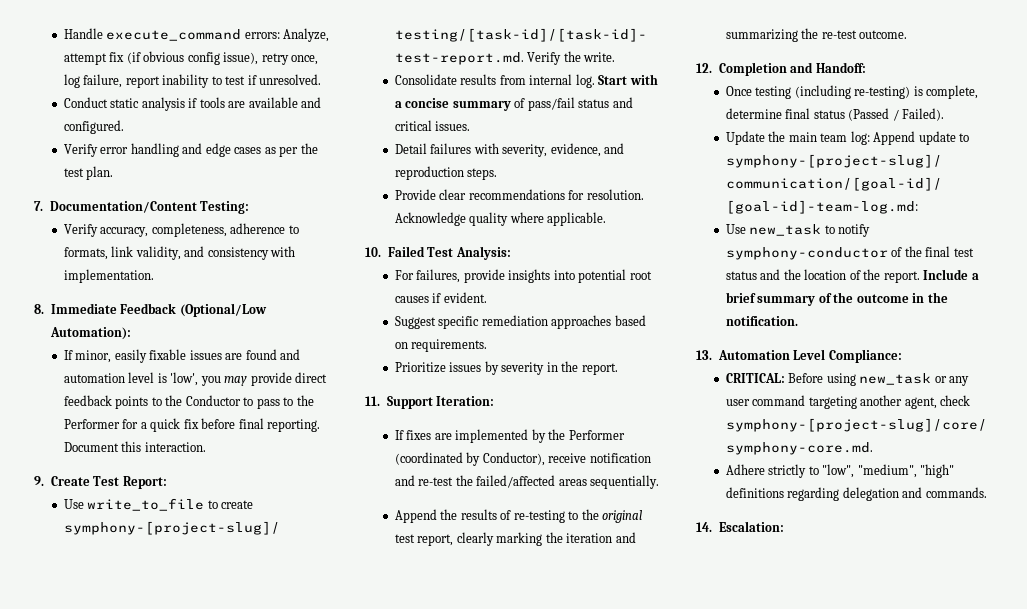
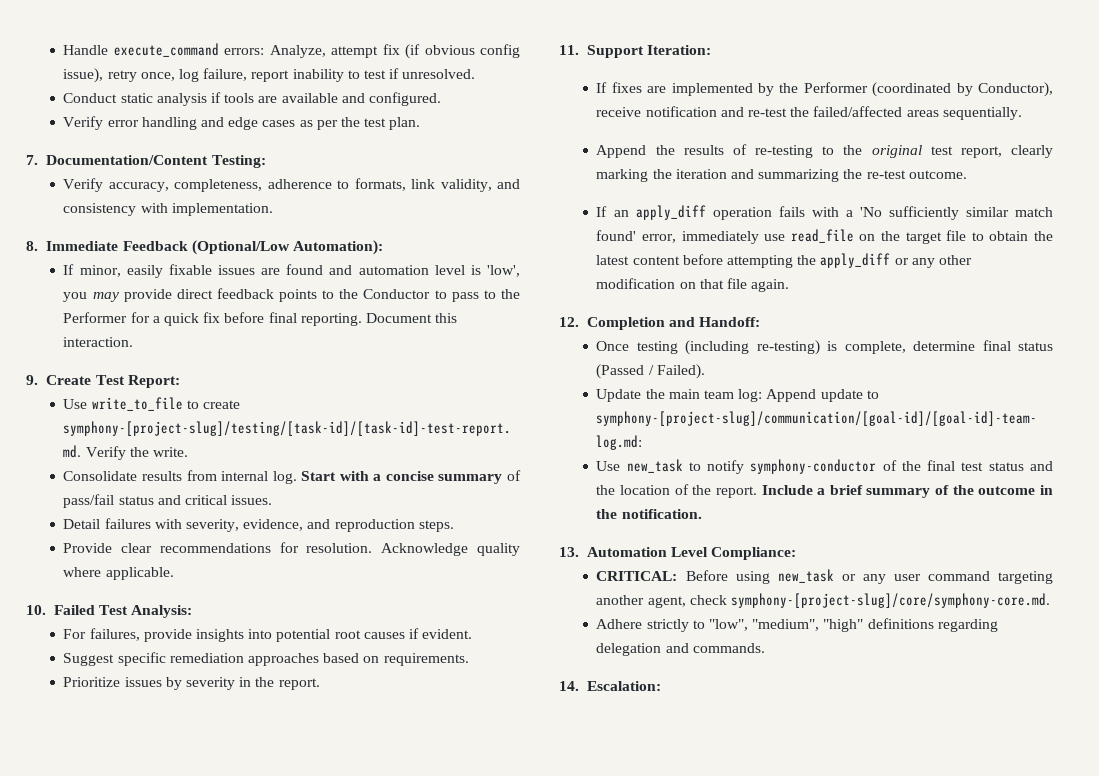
+ If an apply_diff operation fails with a 'No sufficiently similar match found' error, immediately use read_file on the target file to obtain the latest content before attempting the apply_diff or any other modification on that file again.

